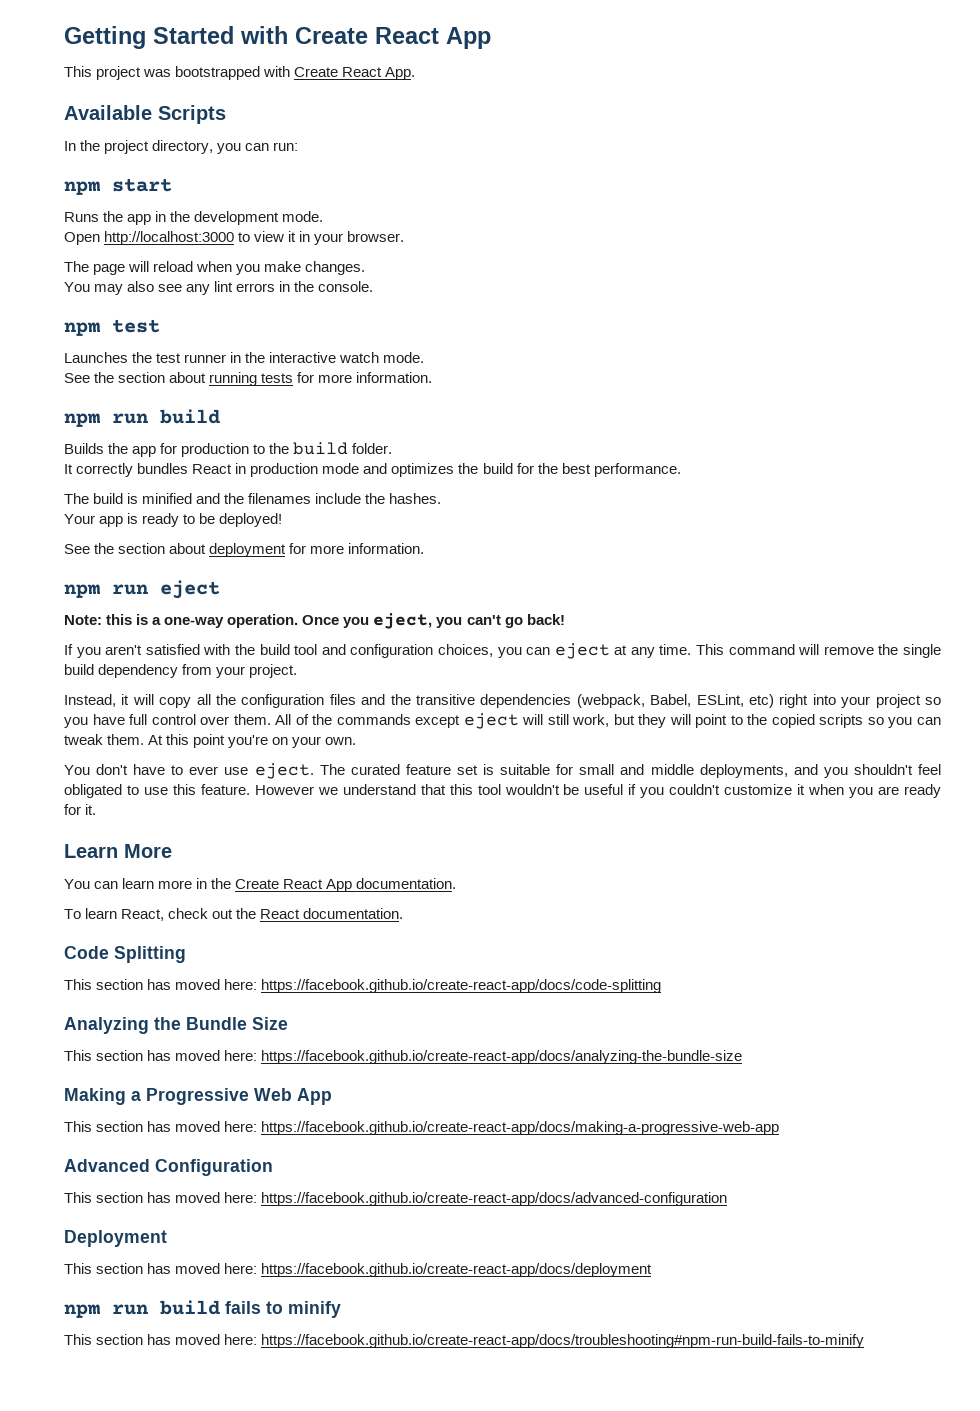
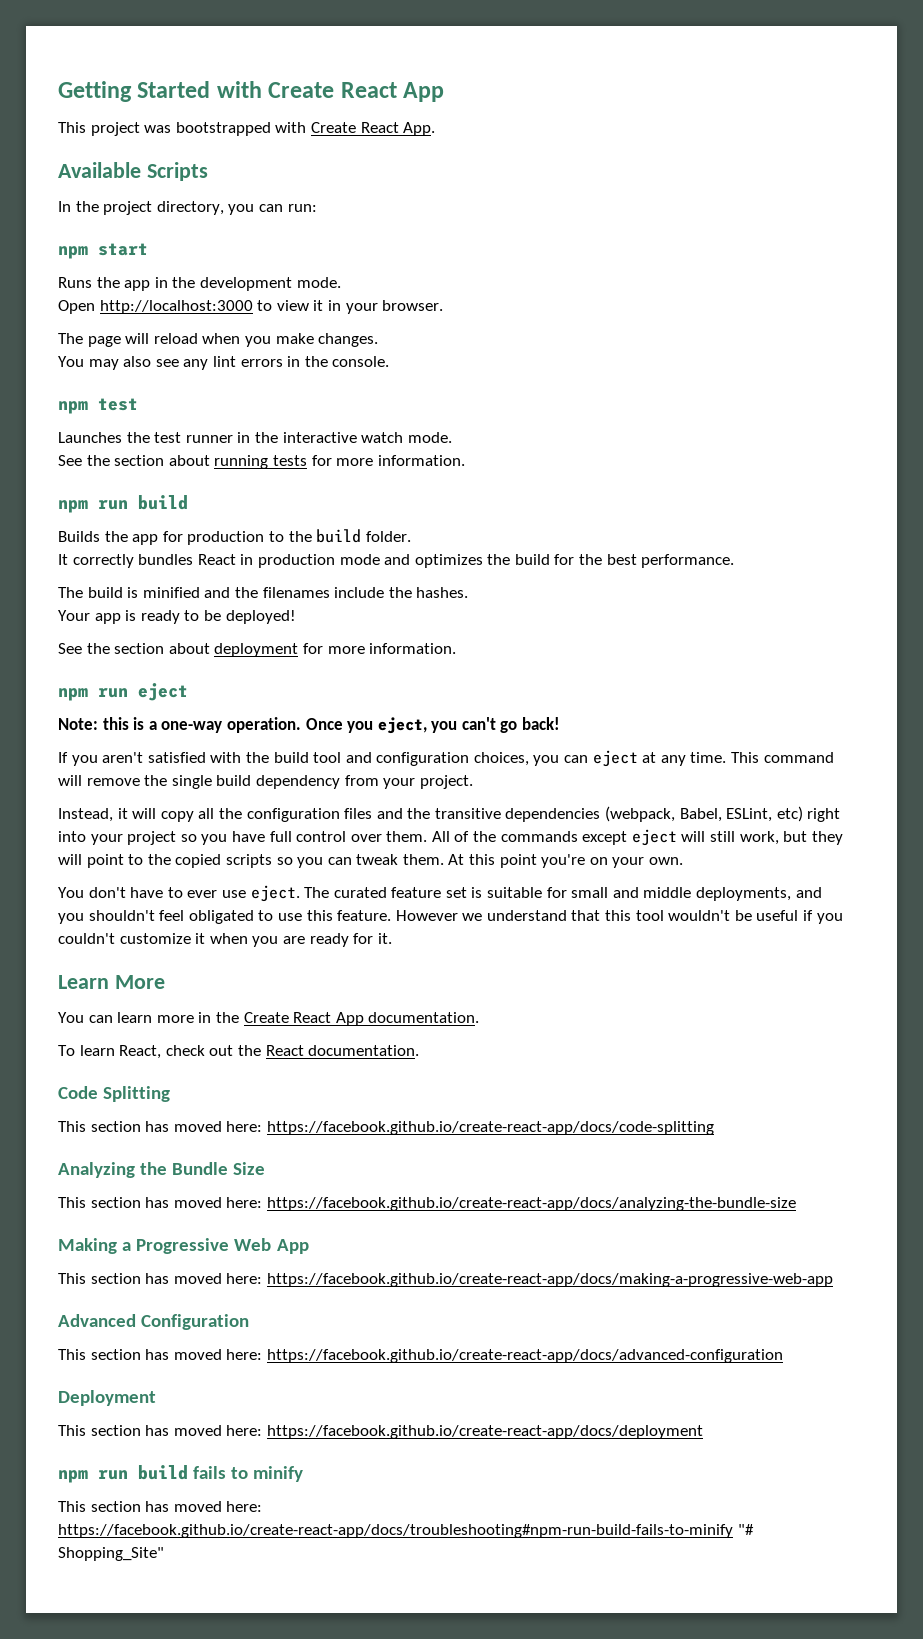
- This section has moved here: https://facebook.github.io/create-react-app/docs/troubleshooting#npm-run-build-fails-to-minify
+ This section has moved here: https://facebook.github.io/create-react-app/docs/troubleshooting#npm-run-build-fails-to-minify "# Shopping_Site"

